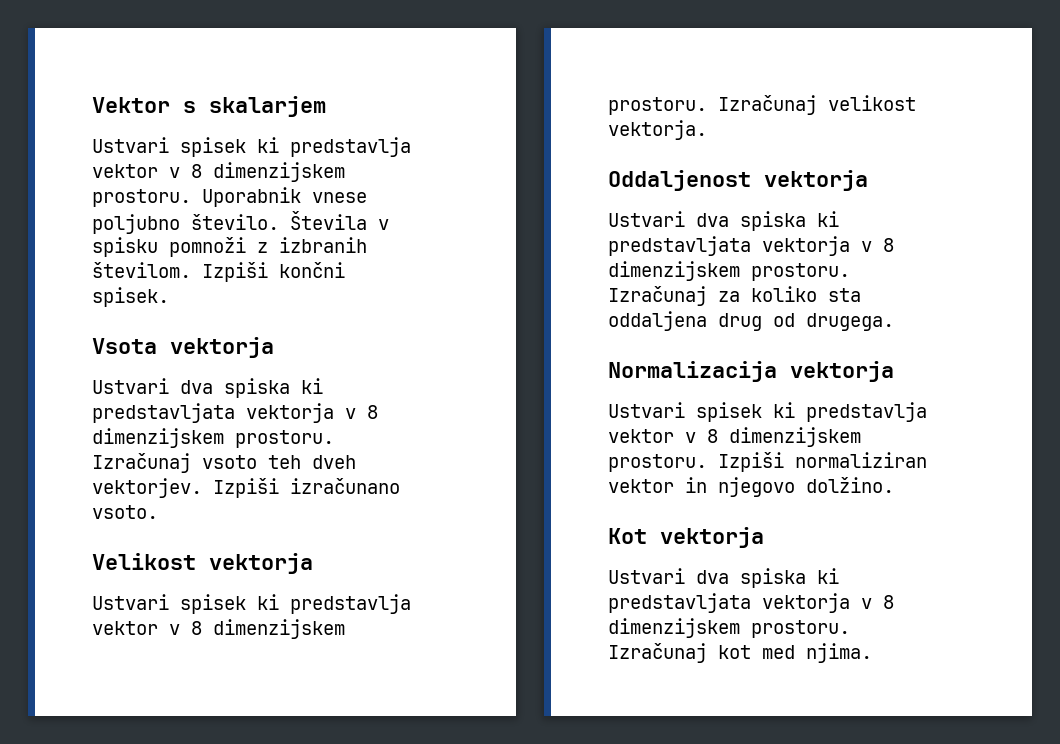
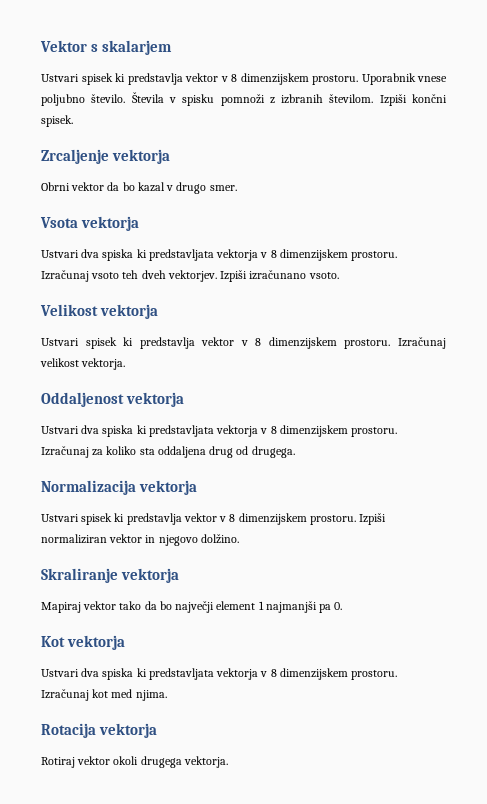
+ Zrcaljenje vektorja
+ Obrni vektor da bo kazal v drugo smer.
+ Skraliranje vektorja
+ Mapiraj vektor tako da bo največji element 1 najmanjši pa 0.
+ Rotacija vektorja
+ Rotiraj vektor okoli drugega vektorja.

